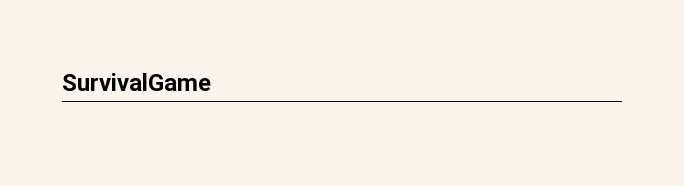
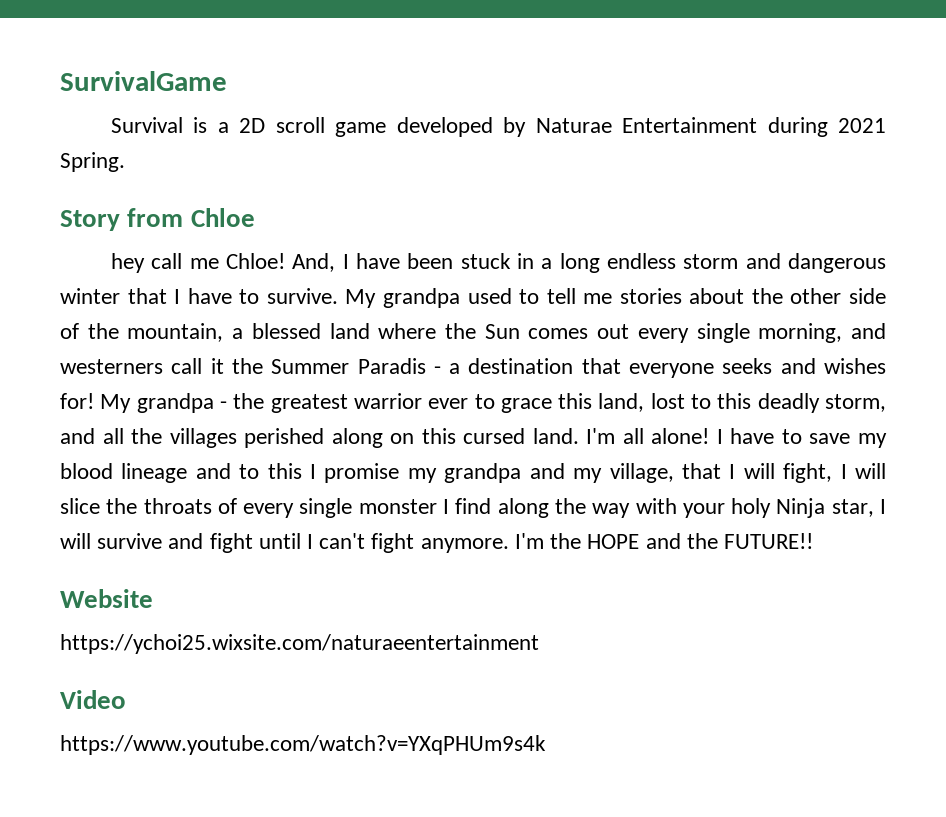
+ Survival is a 2D scroll game developed by Naturae Entertainment during 2021 Spring.
+ Story from Chloe
+ hey call me Chloe! And, I have been stuck in a long endless storm and dangerous winter that I have to survive. My grandpa used to tell me stories about the other side of the mountain, a blessed land where the Sun comes out every single morning, and westerners call it the Summer Paradis - a destination that everyone seeks and wishes for! My grandpa - the greatest warrior ever to grace this land, lost to this deadly storm, and all the villages perished along on this cursed land. I'm all alone! I have to save my blood lineage and to this I promise my grandpa and my village, that I will fight, I will slice the throats of every single monster I find along the way with your holy Ninja star, I will survive and fight until I can't fight anymore. I'm the HOPE and the FUTURE!!
+ Website
+ https://ychoi25.wixsite.com/naturaeentertainment
+ Video
+ https://www.youtube.com/watch?v=YXqPHUm9s4k

